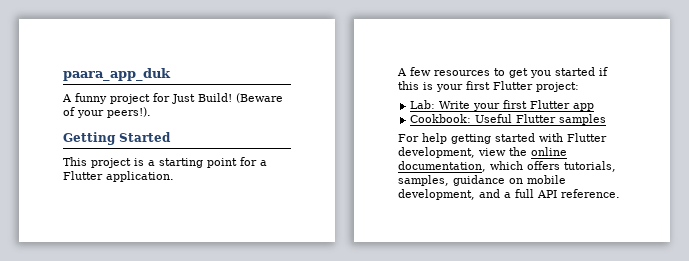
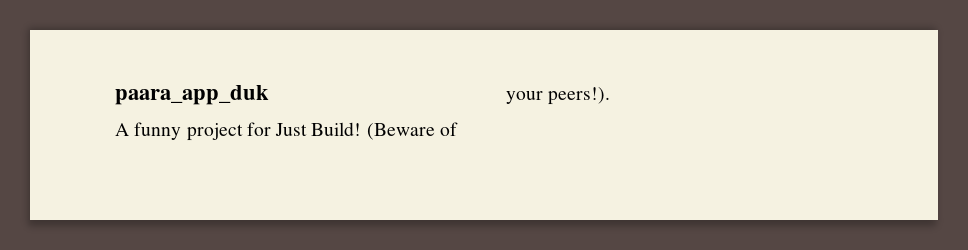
- Getting Started
- This project is a starting point for a Flutter application.
- A few resources to get you started if this is your first Flutter project:
- Lab: Write your first Flutter app
- Cookbook: Useful Flutter samples
- For help getting started with Flutter development, view the online documentation, which offers tutorials, samples, guidance on mobile development, and a full API reference.

